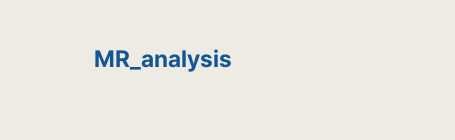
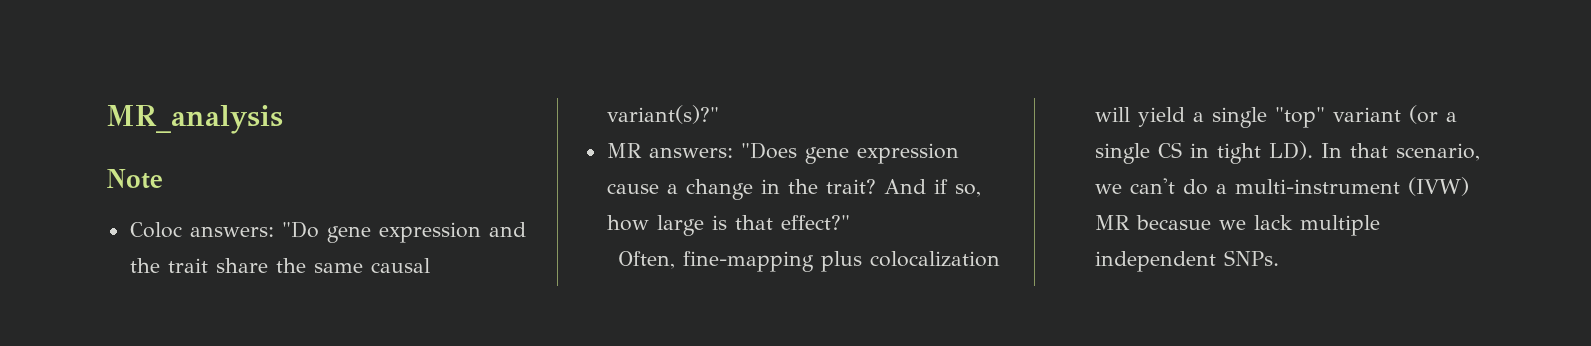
+ Note
+ Coloc answers: "Do gene expression and the trait share the same causal variant(s)?"
+ MR answers: "Does gene expression cause a change in the trait? And if so, how large is that effect?"
+ Often, fine-mapping plus colocalization will yield a single "top" variant (or a single CS in tight LD). In that scenario, we can't do a multi-instrument (IVW) MR becasue we lack multiple independent SNPs.

